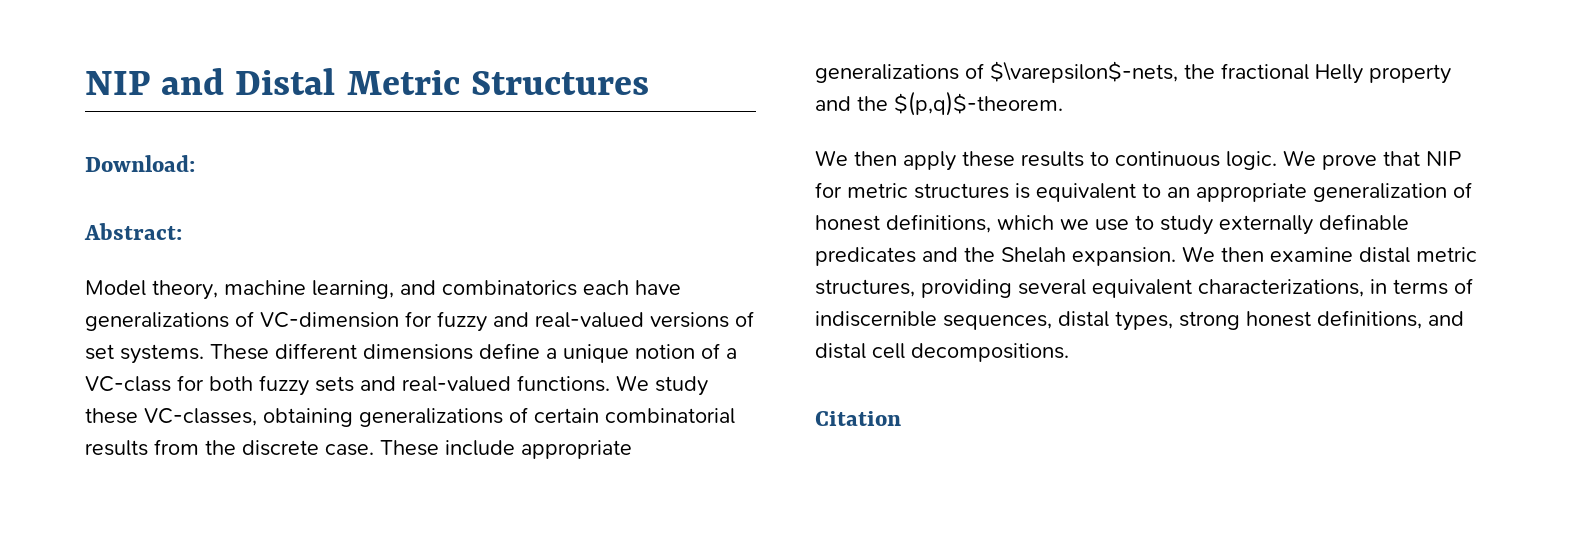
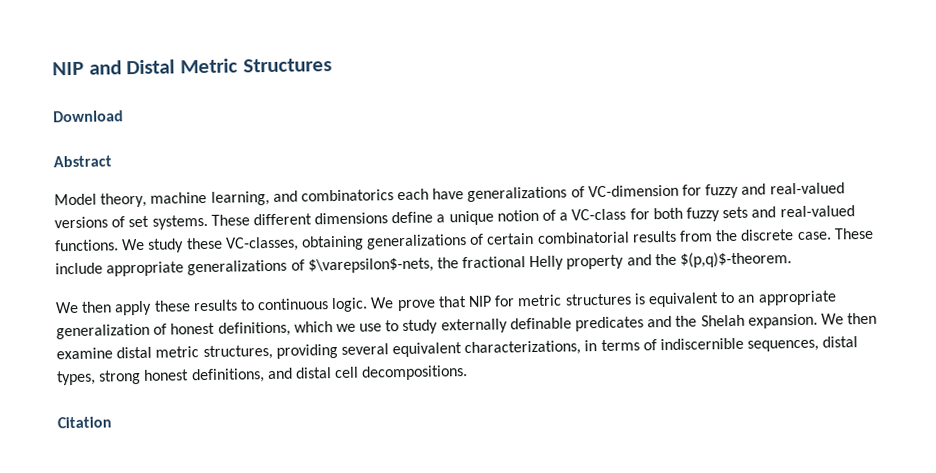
- Download:
- Abstract:
+ Download
+ Abstract

